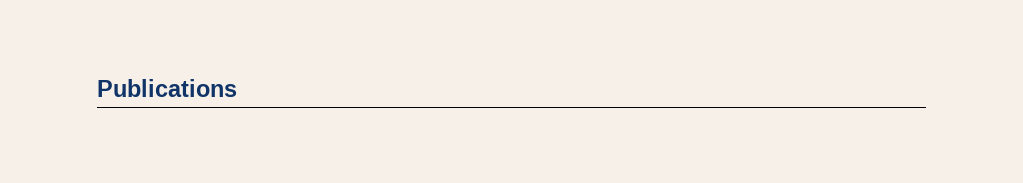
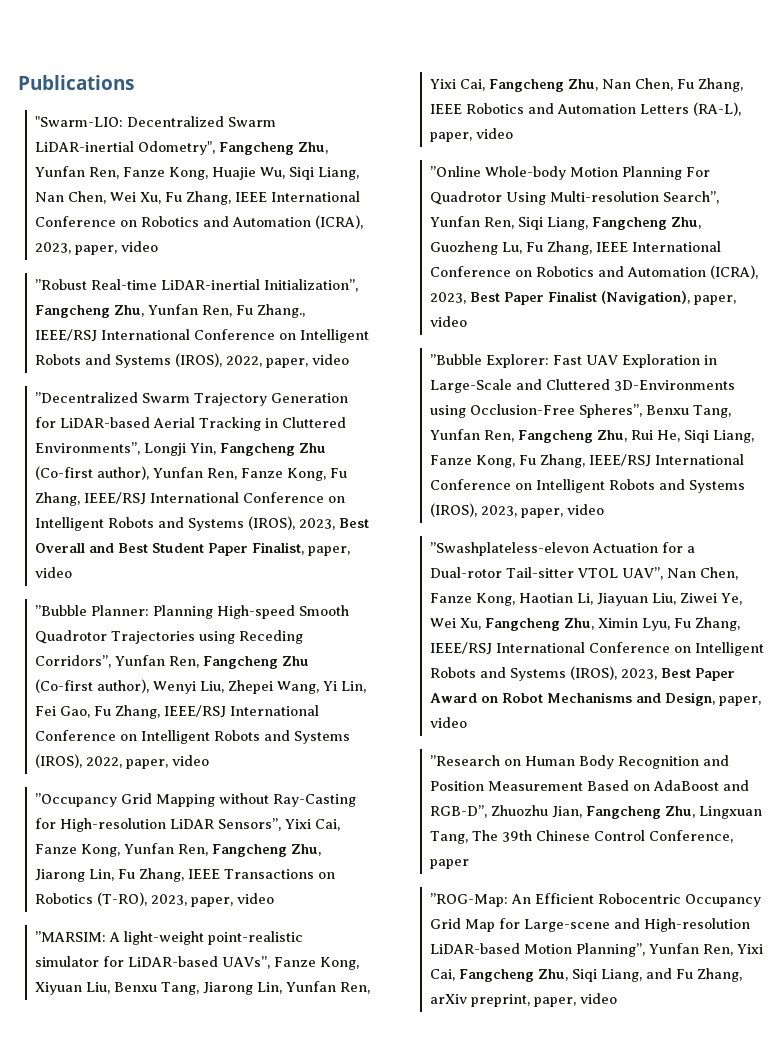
+ "Swarm-LIO: Decentralized Swarm LiDAR-inertial Odometry", Fangcheng Zhu, Yunfan Ren, Fanze Kong, Huajie Wu, Siqi Liang, Nan Chen, Wei Xu, Fu Zhang, IEEE International Conference on Robotics and Automation (ICRA), 2023, paper, video
+ ”Robust Real-time LiDAR-inertial Initialization”, Fangcheng Zhu, Yunfan Ren, Fu Zhang., IEEE/RSJ International Conference on Intelligent Robots and Systems (IROS), 2022, paper, video
+ ”Decentralized Swarm Trajectory Generation for LiDAR-based Aerial Tracking in Cluttered Environments”, Longji Yin, Fangcheng Zhu (Co-first author), Yunfan Ren, Fanze Kong, Fu Zhang, IEEE/RSJ International Conference on Intelligent Robots and Systems (IROS), 2023, Best Overall and Best Student Paper Finalist, paper, video
+ ”Bubble Planner: Planning High-speed Smooth Quadrotor Trajectories using Receding Corridors”, Yunfan Ren, Fangcheng Zhu (Co-first author), Wenyi Liu, Zhepei Wang, Yi Lin, Fei Gao, Fu Zhang, IEEE/RSJ International Conference on Intelligent Robots and Systems (IROS), 2022, paper, video
+ ”Occupancy Grid Mapping without Ray-Casting for High-resolution LiDAR Sensors”, Yixi Cai, Fanze Kong, Yunfan Ren, Fangcheng Zhu, Jiarong Lin, Fu Zhang, IEEE Transactions on Robotics (T-RO), 2023, paper, video
+ ”MARSIM: A light-weight point-realistic simulator for LiDAR-based UAVs”, Fanze Kong, Xiyuan Liu, Benxu Tang, Jiarong Lin, Yunfan Ren, Yixi Cai, Fangcheng Zhu, Nan Chen, Fu Zhang, IEEE Robotics and Automation Letters (RA-L), paper, video
+ ”Online Whole-body Motion Planning For Quadrotor Using Multi-resolution Search”, Yunfan Ren, Siqi Liang, Fangcheng Zhu, Guozheng Lu, Fu Zhang, IEEE International Conference on Robotics and Automation (ICRA), 2023, Best Paper Finalist (Navigation), paper, video
+ ”Bubble Explorer: Fast UAV Exploration in Large-Scale and Cluttered 3D-Environments using Occlusion-Free Spheres”, Benxu Tang, Yunfan Ren, Fangcheng Zhu, Rui He, Siqi Liang, Fanze Kong, Fu Zhang, IEEE/RSJ International Conference on Intelligent Robots and Systems (IROS), 2023, paper, video
+ ”Swashplateless-elevon Actuation for a Dual-rotor Tail-sitter VTOL UAV”, Nan Chen, Fanze Kong, Haotian Li, Jiayuan Liu, Ziwei Ye, Wei Xu, Fangcheng Zhu, Ximin Lyu, Fu Zhang, IEEE/RSJ International Conference on Intelligent Robots and Systems (IROS), 2023, Best Paper Award on Robot Mechanisms and Design, paper, video
+ ”Research on Human Body Recognition and Position Measurement Based on AdaBoost and RGB-D”, Zhuozhu Jian, Fangcheng Zhu, Lingxuan Tang, The 39th Chinese Control Conference, paper
+ ”ROG-Map: An Efficient Robocentric Occupancy Grid Map for Large-scene and High-resolution LiDAR-based Motion Planning”, Yunfan Ren, Yixi Cai, Fangcheng Zhu, Siqi Liang, and Fu Zhang, arXiv preprint, paper, video

